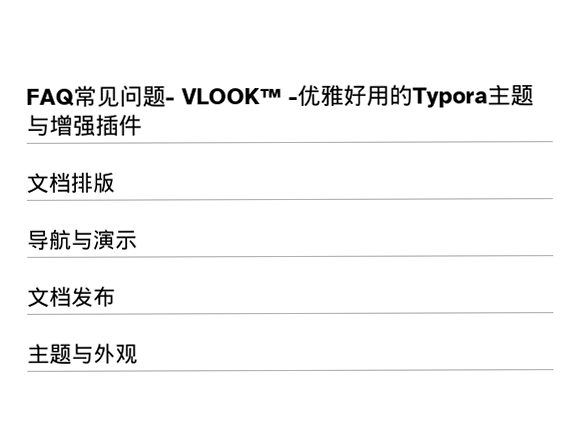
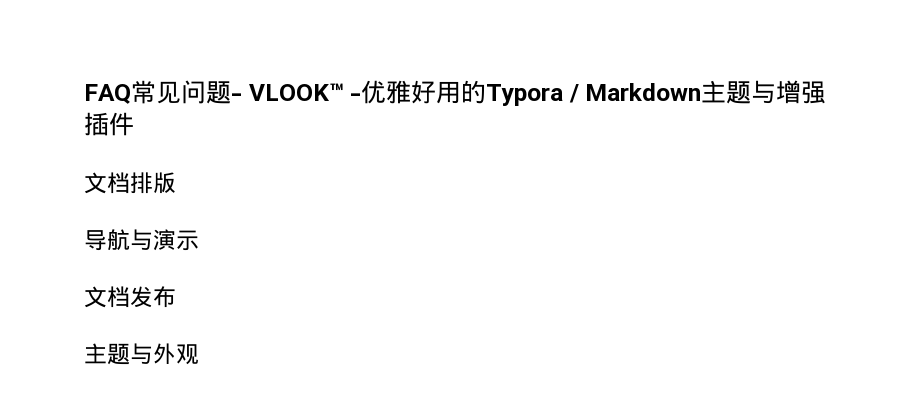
- FAQ常见问题- VLOOK™ -优雅好用的Typora主题与增强插件
+ FAQ常见问题- VLOOK™ -优雅好用的Typora / Markdown主题与增强插件

